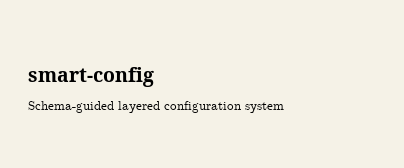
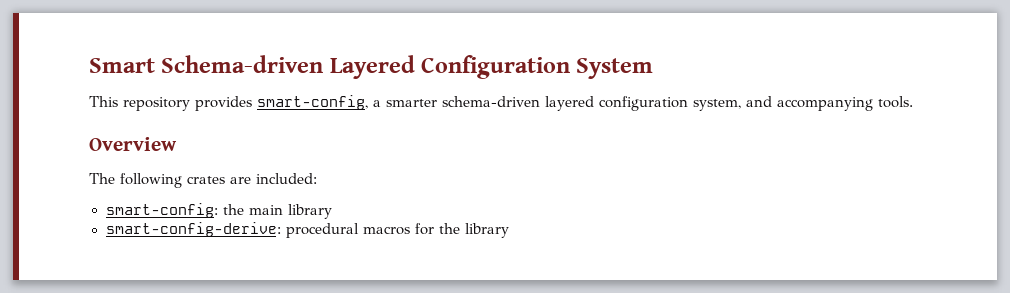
- smart-config
- Schema-guided layered configuration system
+ Smart Schema-driven Layered Configuration System
+ This repository provides smart-config, a smarter schema-driven layered configuration system, and accompanying tools.
+ Overview
+ The following crates are included:
+ smart-config: the main library
+ smart-config-derive: procedural macros for the library

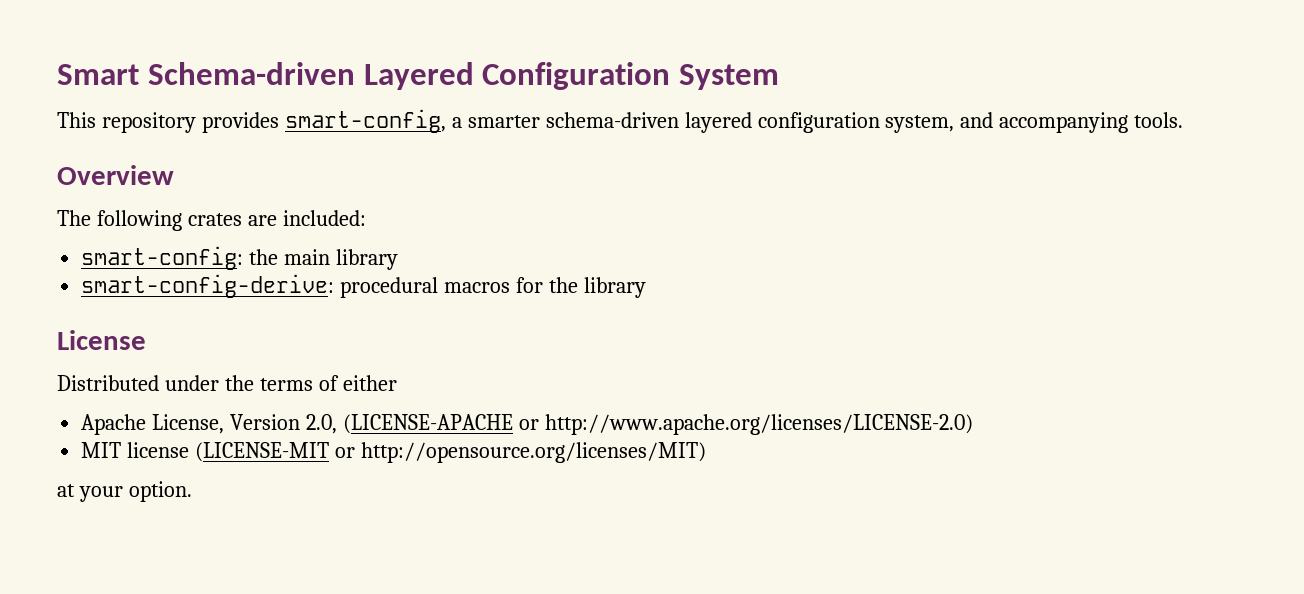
+ License
+ Distributed under the terms of either
+ Apache License, Version 2.0, (LICENSE-APACHE or http://www.apache.org/licenses/LICENSE-2.0)
+ MIT license (LICENSE-MIT or http://opensource.org/licenses/MIT)
+ at your option.

